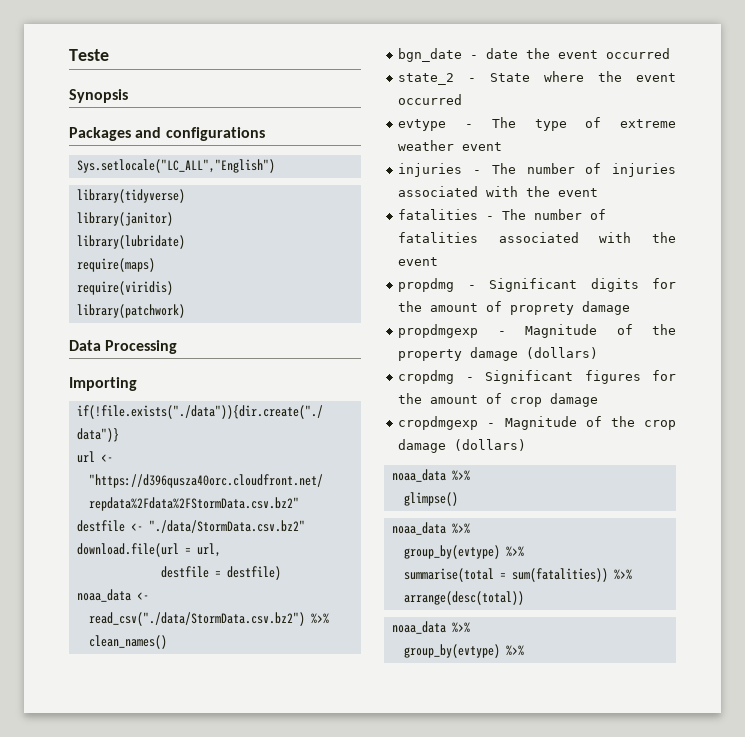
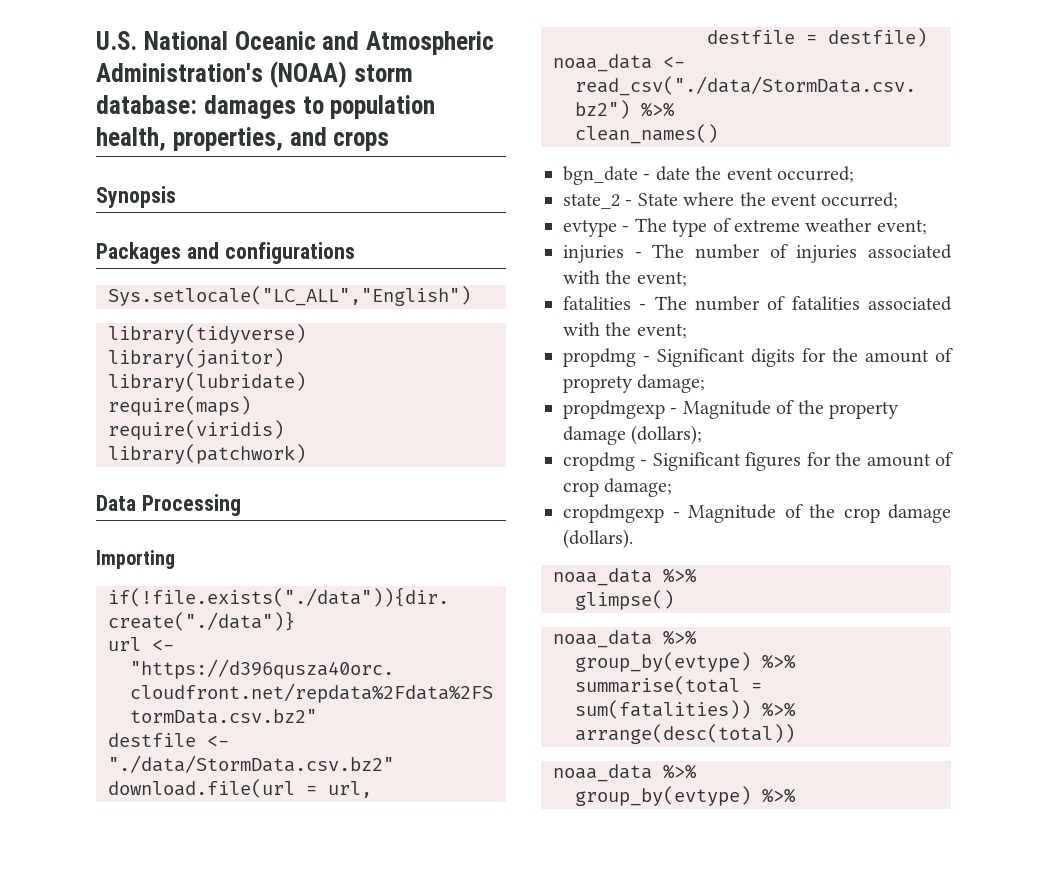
- Teste
+ U.S. National Oceanic and Atmospheric Administration's (NOAA) storm database: damages to population health, properties, and crops
- bgn_date - date the event occurred
+ bgn_date - date the event occurred;
- state_2 - State where the event occurred
+ state_2 - State where the event occurred;
- evtype - The type of extreme weather event
+ evtype - The type of extreme weather event;
- injuries - The number of injuries associated with the event
+ injuries - The number of injuries associated with the event;
- fatalities - The number of fatalities associated with the event
+ fatalities - The number of fatalities associated with the event;
- propdmg - Significant digits for the amount of proprety damage
+ propdmg - Significant digits for the amount of proprety damage;
- propdmgexp - Magnitude of the property damage (dollars)
+ propdmgexp - Magnitude of the property damage (dollars);
- cropdmg - Significant figures for the amount of crop damage
+ cropdmg - Significant figures for the amount of crop damage;
- cropdmgexp - Magnitude of the crop damage (dollars)
+ cropdmgexp - Magnitude of the crop damage (dollars).

